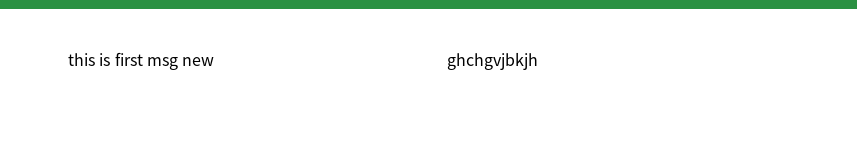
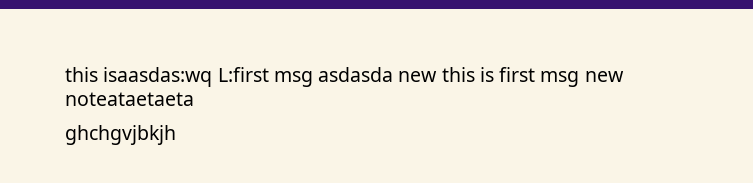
- this is first msg new
+ this isaasdas:wq L:first msg asdasda new this is first msg new noteataetaeta

